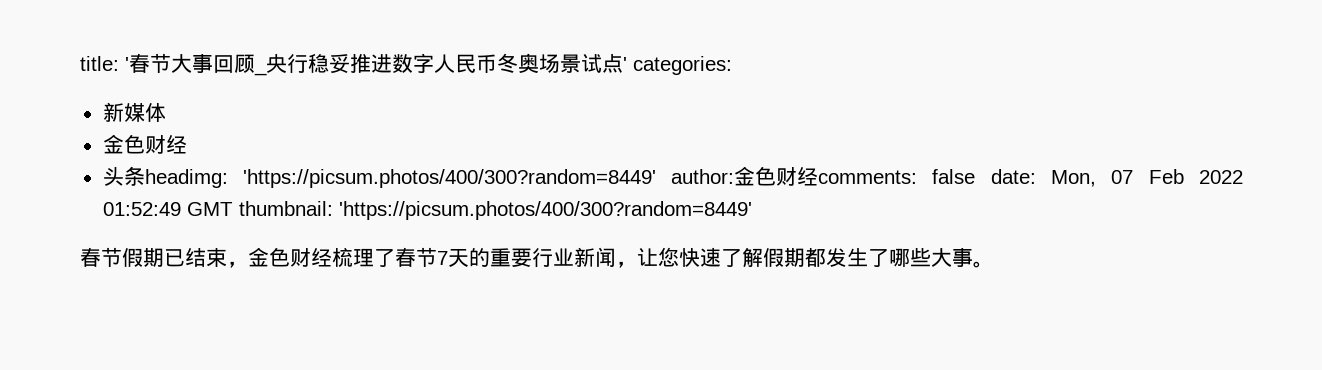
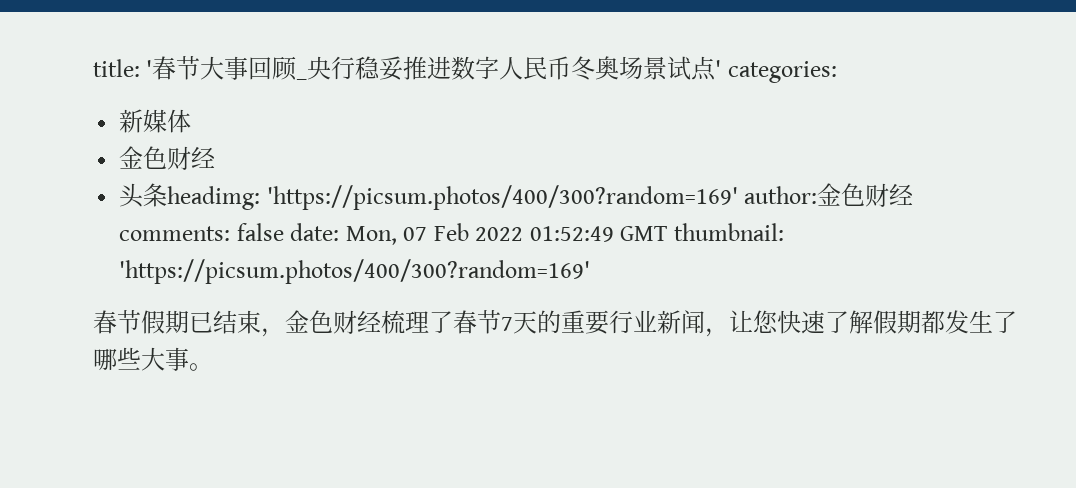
- 头条headimg: 'https://picsum.photos/400/300?random=8449' author:金色财经comments: false date: Mon, 07 Feb 2022 01:52:49 GMT thumbnail: 'https://picsum.photos/400/300?random=8449'
+ 头条headimg: 'https://picsum.photos/400/300?random=169' author:金色财经comments: false date: Mon, 07 Feb 2022 01:52:49 GMT thumbnail: 'https://picsum.photos/400/300?random=169'

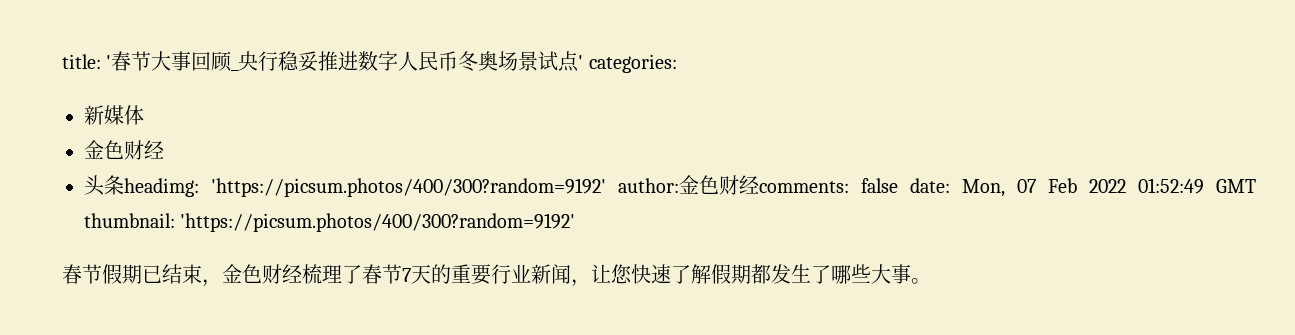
- 头条headimg: 'https://picsum.photos/400/300?random=169' author:金色财经comments: false date: Mon, 07 Feb 2022 01:52:49 GMT thumbnail: 'https://picsum.photos/400/300?random=169'
+ 头条headimg: 'https://picsum.photos/400/300?random=9192' author:金色财经comments: false date: Mon, 07 Feb 2022 01:52:49 GMT thumbnail: 'https://picsum.photos/400/300?random=9192'

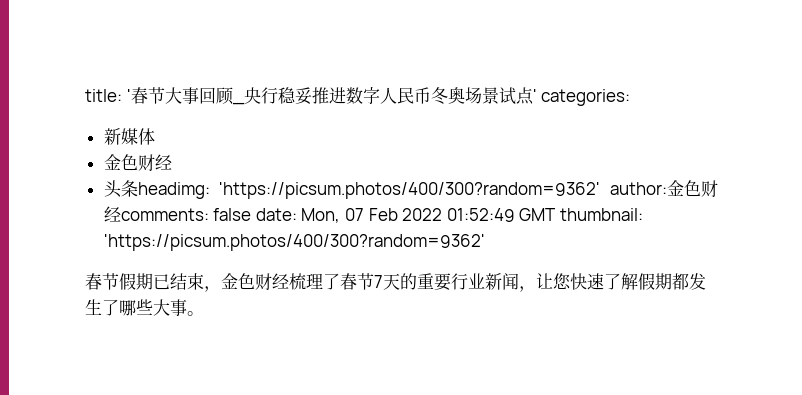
- 头条headimg: 'https://picsum.photos/400/300?random=9192' author:金色财经comments: false date: Mon, 07 Feb 2022 01:52:49 GMT thumbnail: 'https://picsum.photos/400/300?random=9192'
+ 头条headimg: 'https://picsum.photos/400/300?random=9362' author:金色财经comments: false date: Mon, 07 Feb 2022 01:52:49 GMT thumbnail: 'https://picsum.photos/400/300?random=9362'

